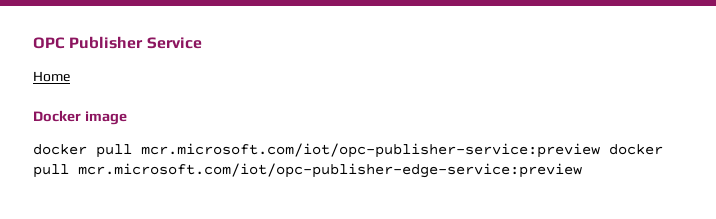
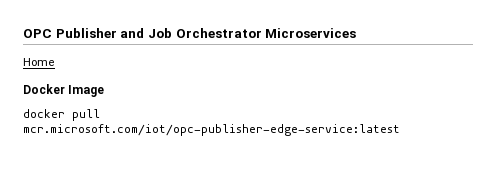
- OPC Publisher Service
+ OPC Publisher and Job Orchestrator Microservices
- Docker image
- docker pull mcr.microsoft.com/iot/opc-publisher-service:preview docker pull mcr.microsoft.com/iot/opc-publisher-edge-service:preview
+ Docker Image
+ docker pull mcr.microsoft.com/iot/opc-publisher-edge-service:latest

